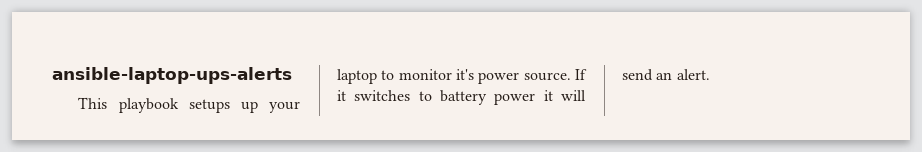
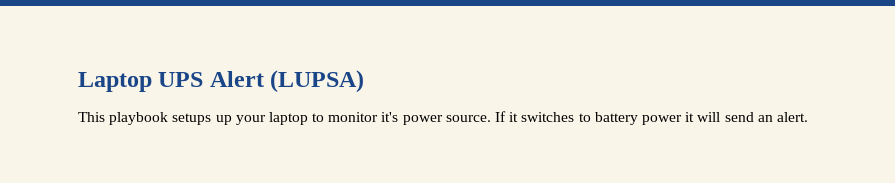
- ansible-laptop-ups-alerts
+ Laptop UPS Alert (LUPSA)

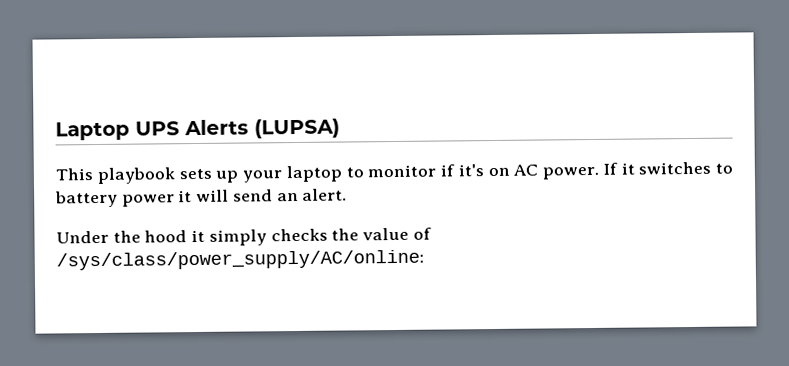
- Laptop UPS Alert (LUPSA)
+ Laptop UPS Alerts (LUPSA)
- This playbook setups up your laptop to monitor it's power source.
+ This playbook sets up your laptop to monitor if it's on AC power.
+ Under the hood it simply checks the value of /sys/class/power_supply/AC/online:

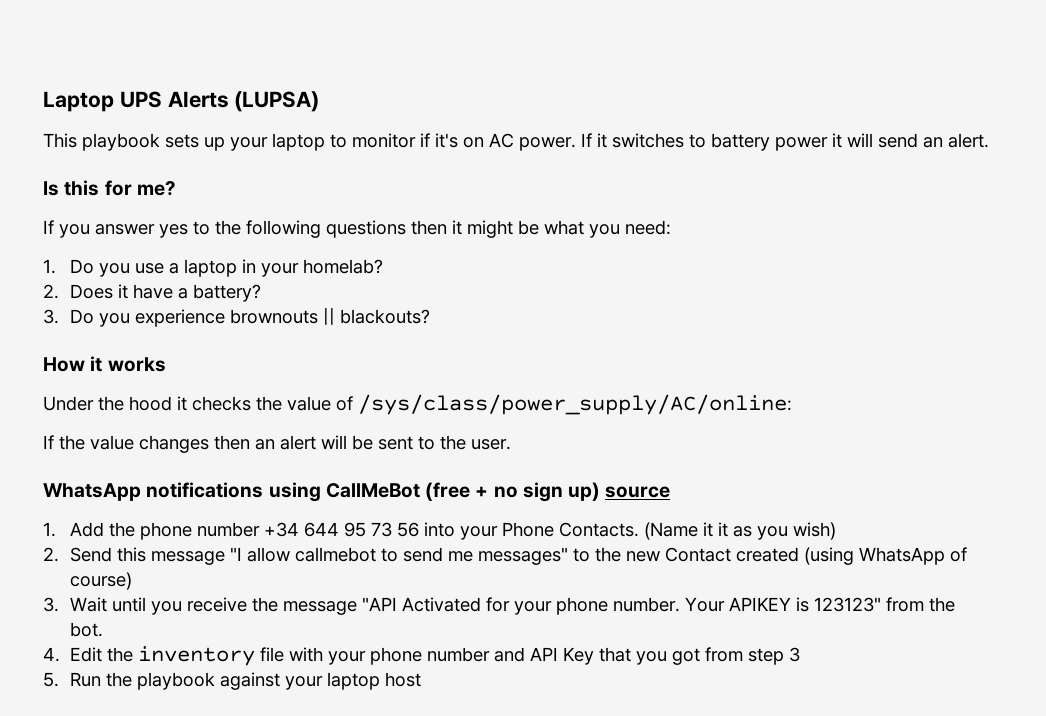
+ Is this for me?
+ If you answer yes to the following questions then it might be what you need:
+ 1. Do you use a laptop in your homelab?
+ 2. Does it have a battery?
+ 3. Do you experience brownouts || blackouts?
+ How it works
- Under the hood it simply checks the value of /sys/class/power_supply/AC/online:
+ Under the hood it checks the value of /sys/class/power_supply/AC/online:
+ If the value changes then an alert will be sent to the user.
+ WhatsApp notifications using CallMeBot (free + no sign up) source
+ 1. Add the phone number +34 644 95 73 56 into your Phone Contacts. (Name it it as you wish)
+ 2. Send this message "I allow callmebot to send me messages" to the new Contact created (using WhatsApp of course)
+ 3. Wait until you receive the message "API Activated for your phone number. Your APIKEY is 123123" from the bot.
+ 4. Edit the inventory file with your phone number and API Key that you got from step 3
+ 5. Run the playbook against your laptop host

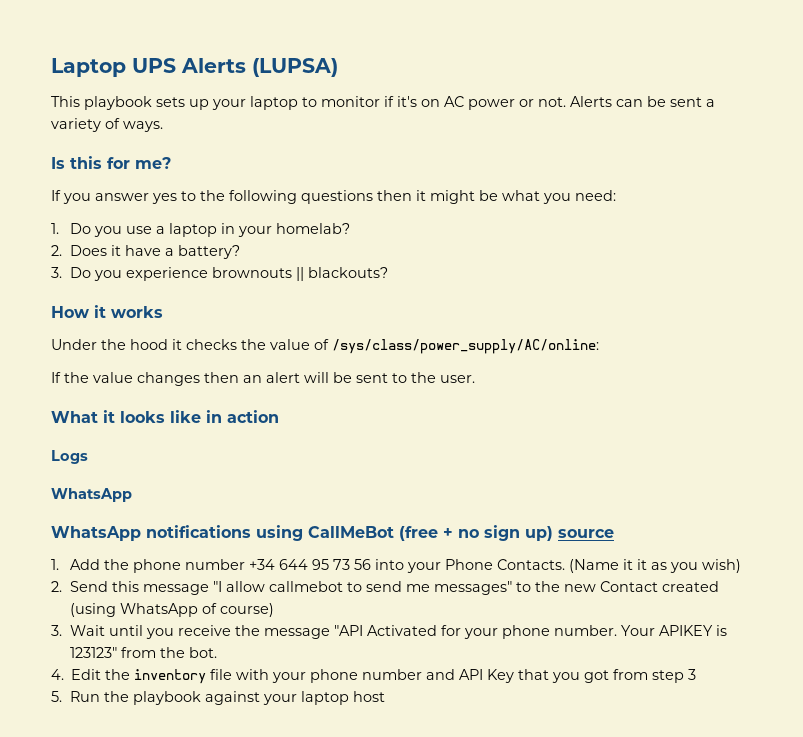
- This playbook sets up your laptop to monitor if it's on AC power. If it switches to battery power it will send an alert.
+ This playbook sets up your laptop to monitor if it's on AC power or not. Alerts can be sent a variety of ways.
+ What it looks like in action
+ Logs
+ WhatsApp

